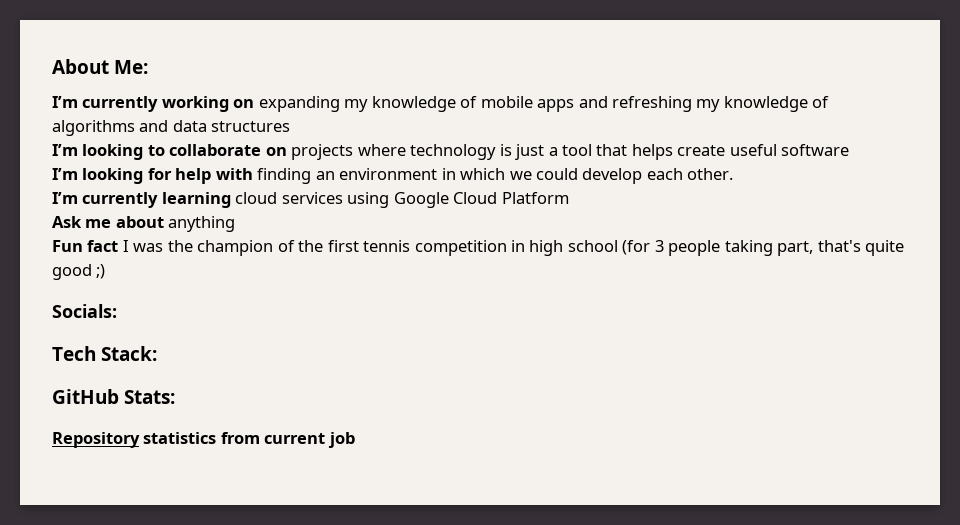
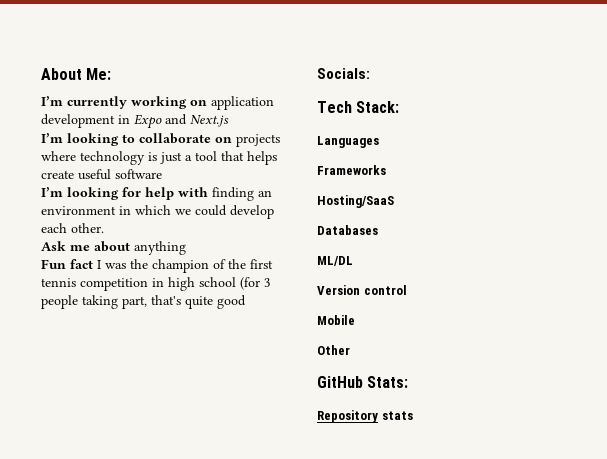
- I’m currently working on expanding my knowledge of mobile apps and refreshing my knowledge of algorithms and data structures
+ I’m currently working on application development in Expo and Next.js
- I’m currently learning cloud services using Google Cloud Platform
- Fun fact I was the champion of the first tennis competition in high school (for 3 people taking part, that's quite good ;)
+ Fun fact I was the champion of the first tennis competition in high school (for 3 people taking part, that's quite good
+ Languages
+ Frameworks
+ Hosting/SaaS
+ Databases
+ ML/DL
+ Version control
+ Mobile
+ Other
- Repository statistics from current job
+ Repository stats

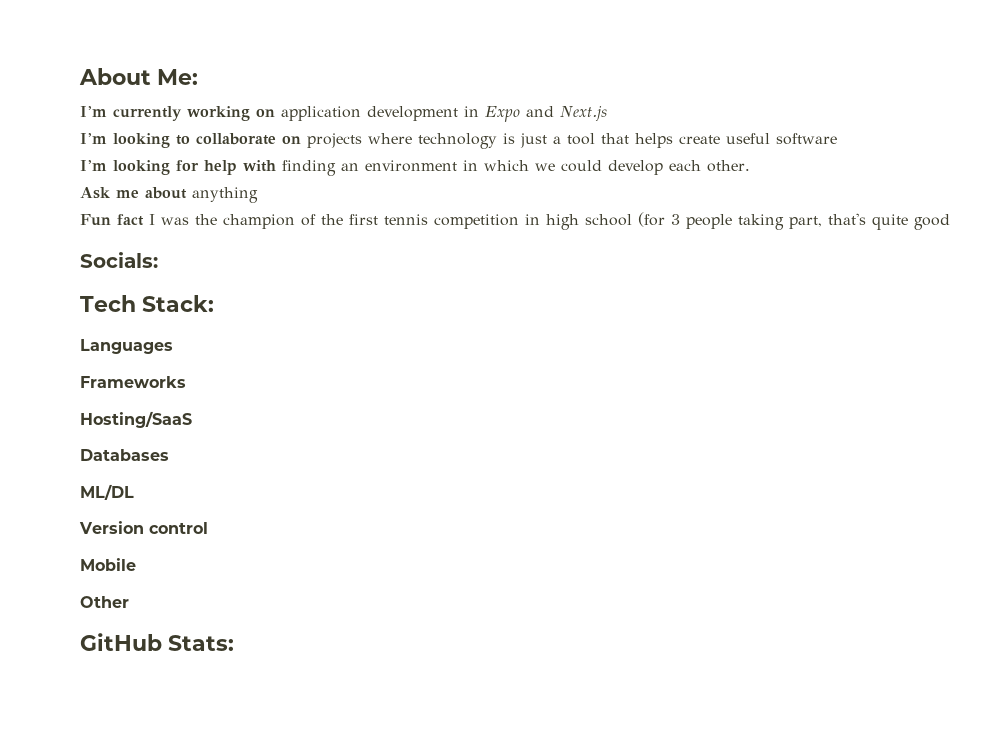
- Repository stats

